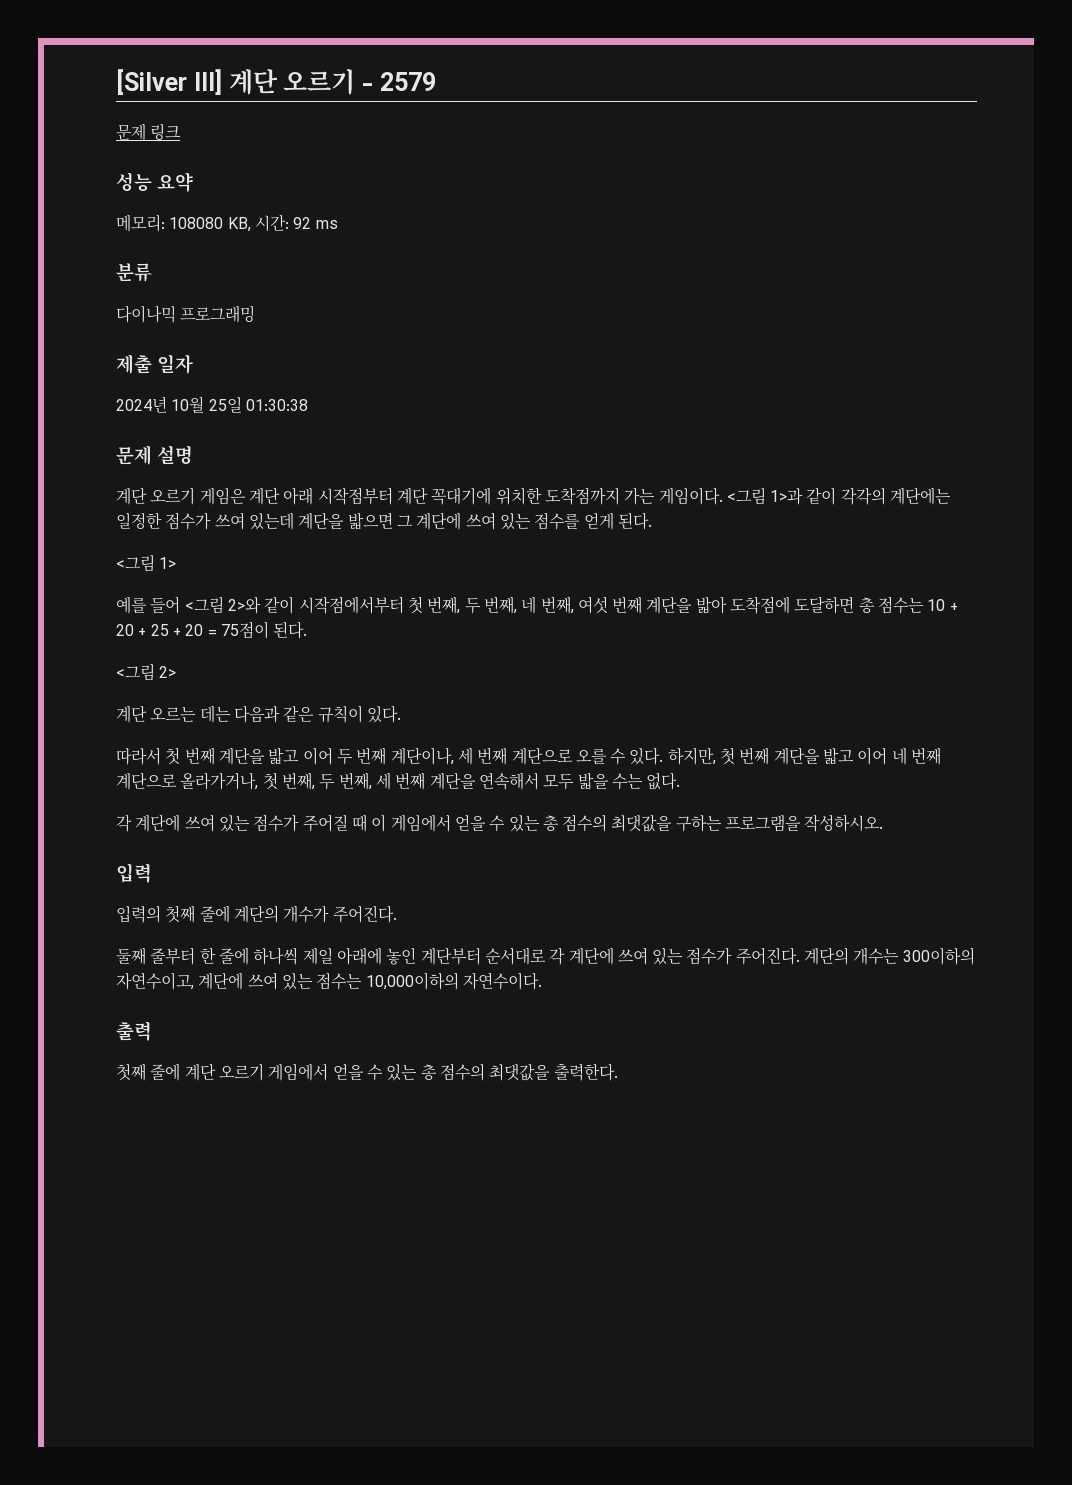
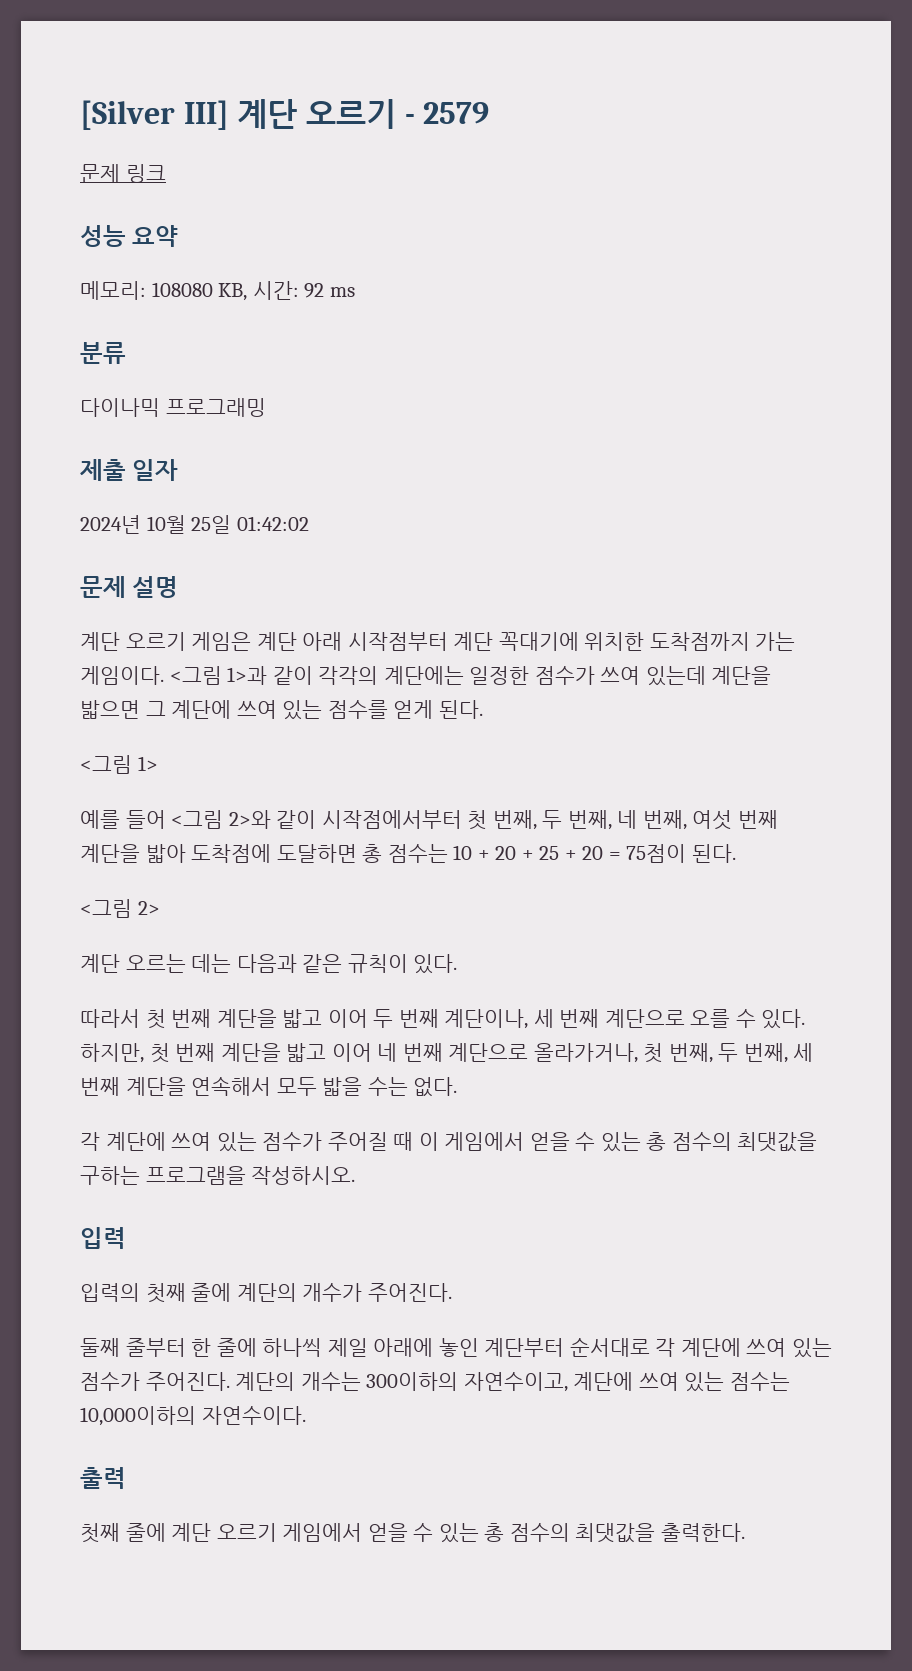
- 2024년 10월 25일 01:30:38
+ 2024년 10월 25일 01:42:02

